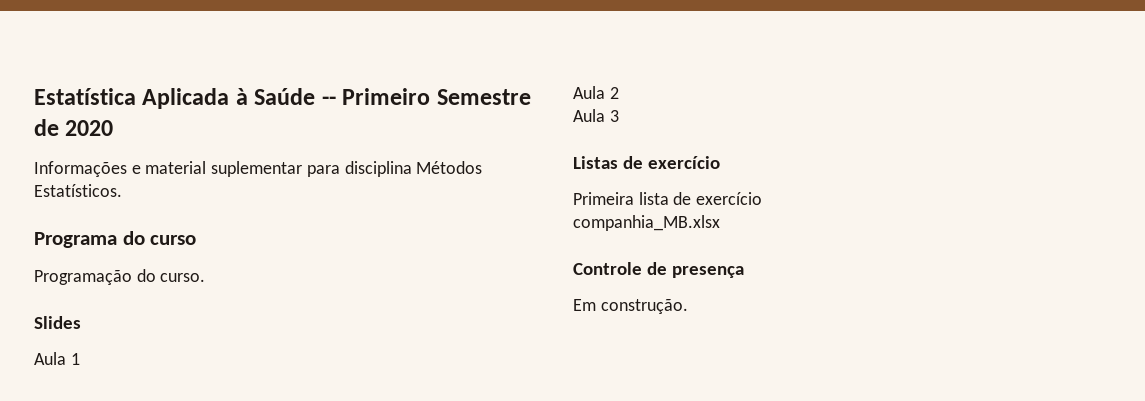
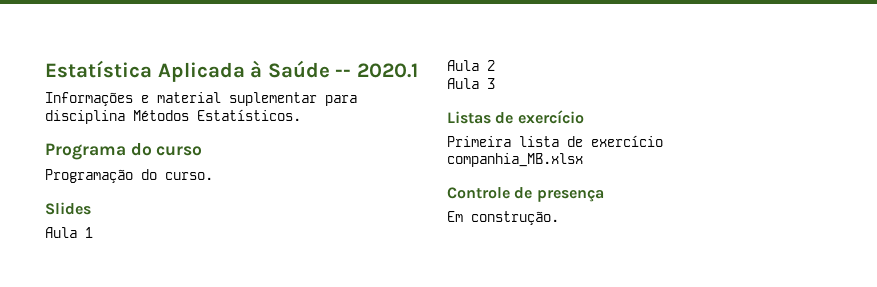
- Estatística Aplicada à Saúde -- Primeiro Semestre de 2020
+ Estatística Aplicada à Saúde -- 2020.1

